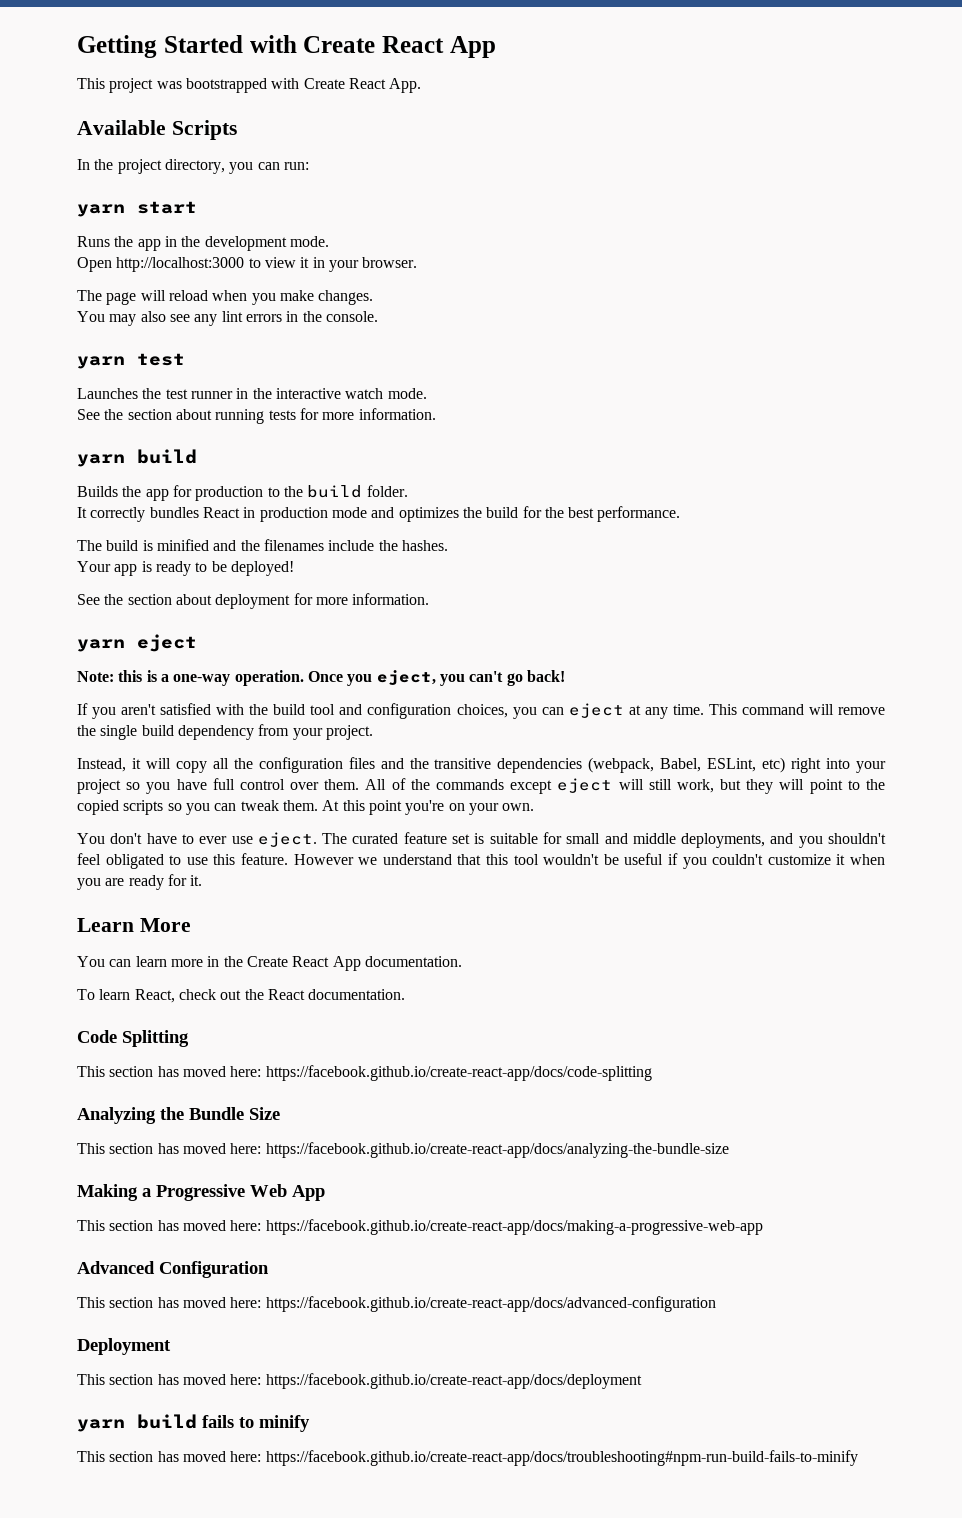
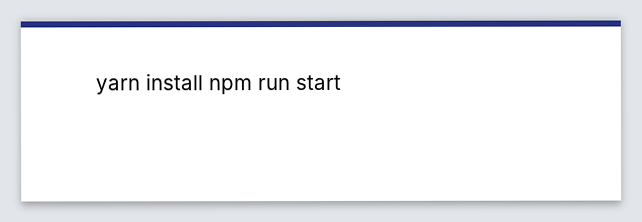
- Getting Started with Create React App
- This project was bootstrapped with Create React App.
- Available Scripts
- In the project directory, you can run:
- yarn start
- Runs the app in the development mode.
- Open http://localhost:3000 to view it in your browser.
- The page will reload when you make changes.
- You may also see any lint errors in the console.
- yarn test
- Launches the test runner in the interactive watch mode.
- See the section about running tests for more information.
- yarn build
- Builds the app for production to the build folder.
- It correctly bundles React in production mode and optimizes the build for the best performance.
- The build is minified and the filenames include the hashes.
- Your app is ready to be deployed!
- See the section about deployment for more information.
- yarn eject
- Note: this is a one-way operation. Once you eject, you can't go back!
- If you aren't satisfied with the build tool and configuration choices, you can eject at any time. This command will remove the single build dependency from your project.
- Instead, it will copy all the configuration files and the transitive dependencies (webpack, Babel, ESLint, etc) right into your project so you have full control over them. All of the commands except eject will still work, but they will point to the copied scripts so you can tweak them. At this point you're on your own.
- You don't have to ever use eject. The curated feature set is suitable for small and middle deployments, and you shouldn't feel obligated to use this feature. However we understand that this tool wouldn't be useful if you couldn't customize it when you are ready for it.
- Learn More
- You can learn more in the Create React App documentation.
- To learn React, check out the React documentation.
- Code Splitting
- This section has moved here: https://facebook.github.io/create-react-app/docs/code-splitting
- Analyzing the Bundle Size
- This section has moved here: https://facebook.github.io/create-react-app/docs/analyzing-the-bundle-size
- Making a Progressive Web App
- This section has moved here: https://facebook.github.io/create-react-app/docs/making-a-progressive-web-app
- Advanced Configuration
- This section has moved here: https://facebook.github.io/create-react-app/docs/advanced-configuration
- Deployment
- This section has moved here: https://facebook.github.io/create-react-app/docs/deployment
- yarn build fails to minify
- This section has moved here: https://facebook.github.io/create-react-app/docs/troubleshooting#npm-run-build-fails-to-minify
+ yarn install npm run start

